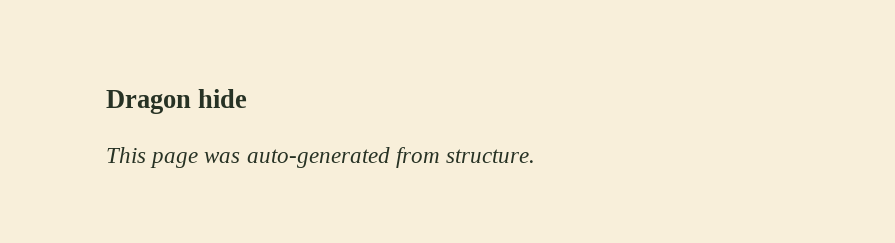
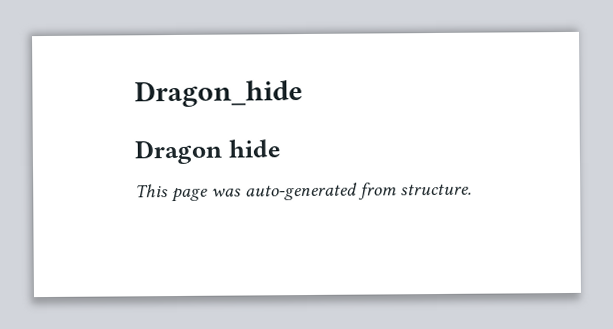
+ Dragon_hide

